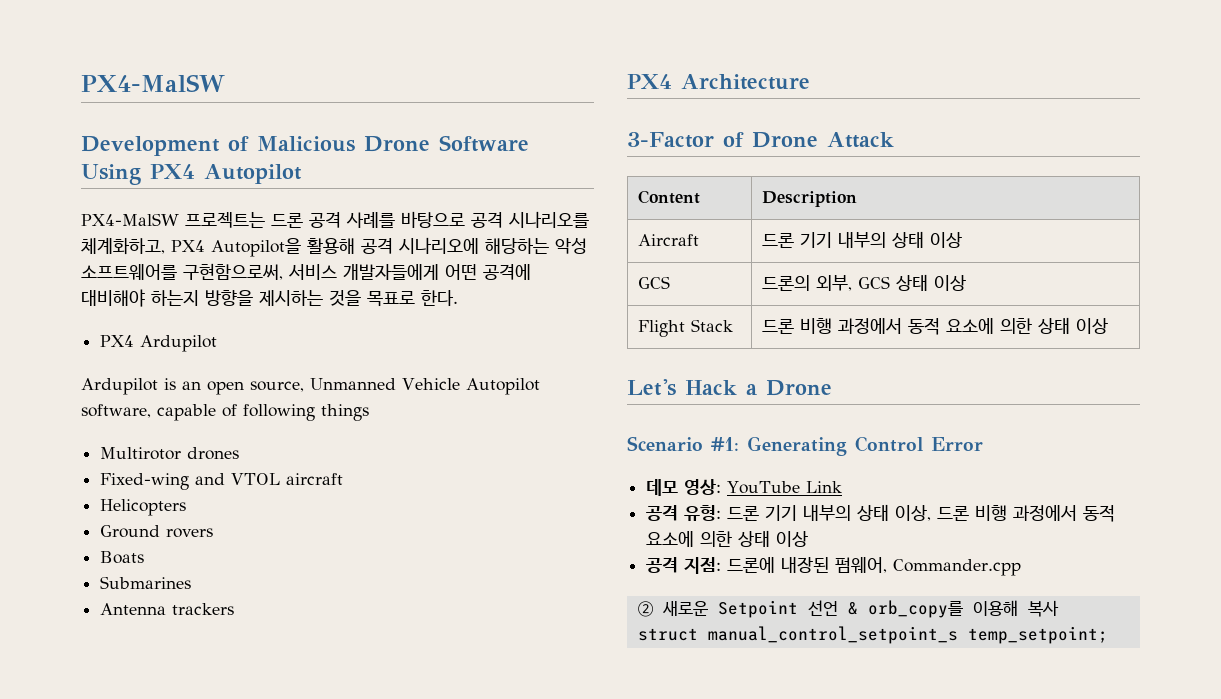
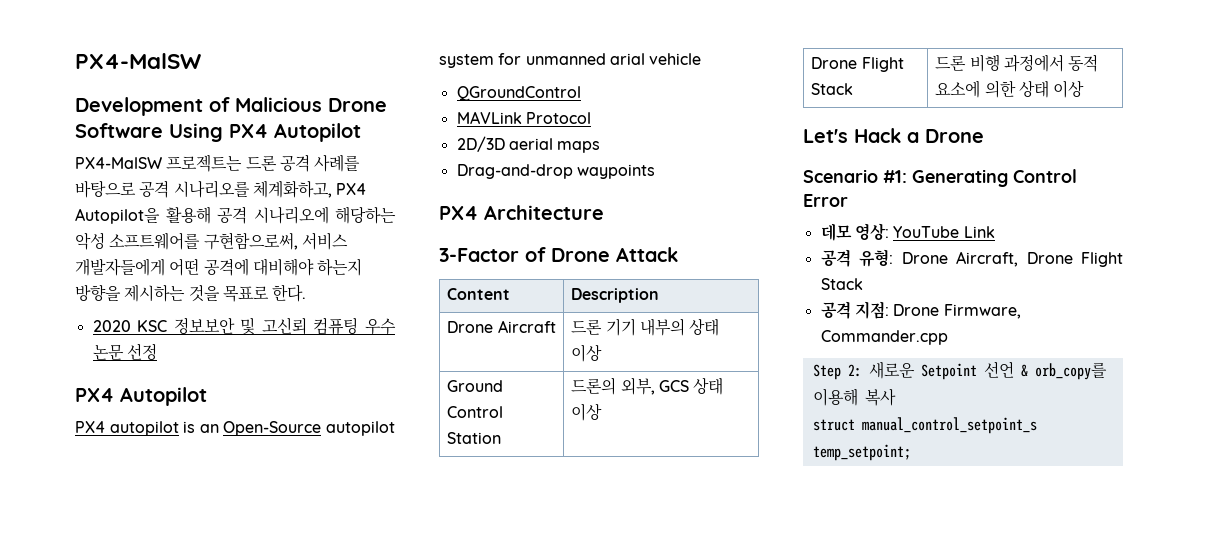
- PX4 Ardupilot
- Ardupilot is an open source, Unmanned Vehicle Autopilot software, capable of following things
- Multirotor drones
- Fixed-wing and VTOL aircraft
- Helicopters
- Ground rovers
- Boats
- Submarines
- Antenna trackers
+ 2020 KSC 정보보안 및 고신뢰 컴퓨팅 우수 논문 선정
+ PX4 Autopilot
+ PX4 autopilot is an Open-Source autopilot system for unmanned arial vehicle
+ QGroundControl
+ MAVLink Protocol
+ 2D/3D aerial maps
+ Drag-and-drop waypoints
- Aircraft | 드론 기기 내부의 상태 이상
+ Drone Aircraft | 드론 기기 내부의 상태 이상
- GCS | 드론의 외부, GCS 상태 이상
+ Ground Control Station | 드론의 외부, GCS 상태 이상
- Flight Stack | 드론 비행 과정에서 동적 요소에 의한 상태 이상
+ Drone Flight Stack | 드론 비행 과정에서 동적 요소에 의한 상태 이상
- 공격 유형: 드론 기기 내부의 상태 이상, 드론 비행 과정에서 동적 요소에 의한 상태 이상
+ 공격 유형: Drone Aircraft, Drone Flight Stack
- 공격 지점: 드론에 내장된 펌웨어, Commander.cpp
+ 공격 지점: Drone Firmware, Commander.cpp
- ② 새로운 Setpoint 선언 & orb_copy를 이용해 복사
+ Step 2: 새로운 Setpoint 선언 & orb_copy를 이용해 복사

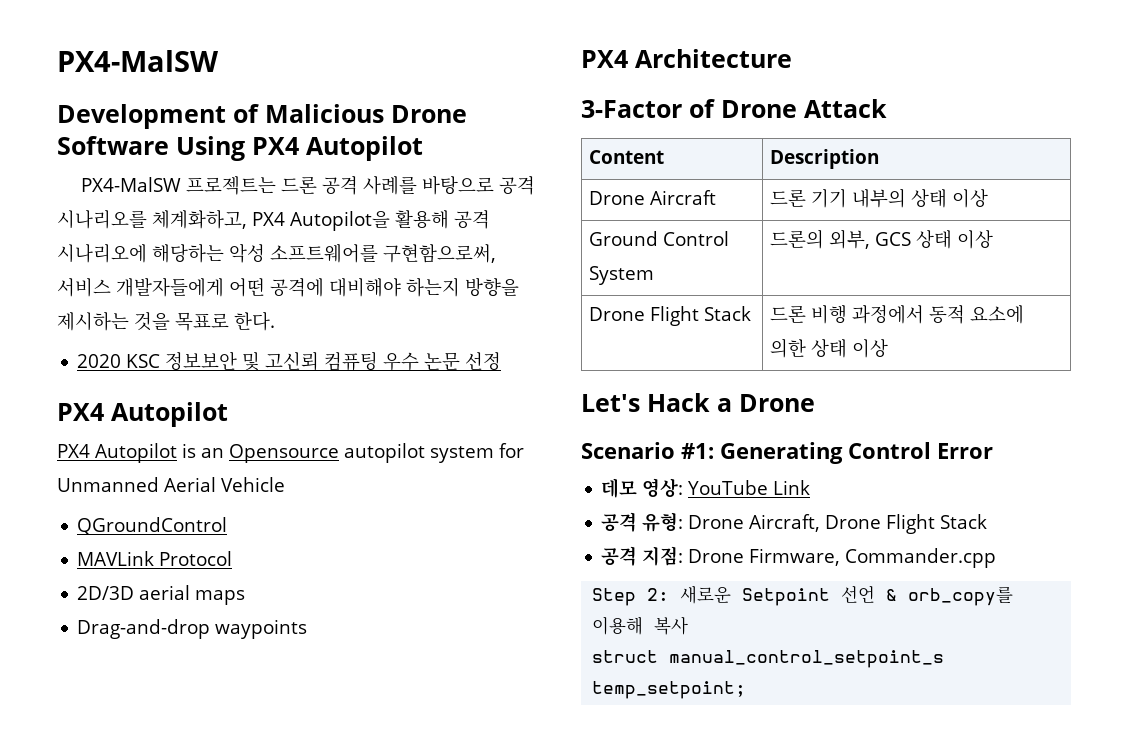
- PX4 autopilot is an Open-Source autopilot system for unmanned arial vehicle
+ PX4 Autopilot is an Opensource autopilot system for Unmanned Aerial Vehicle
- Ground Control Station | 드론의 외부, GCS 상태 이상
+ Ground Control System | 드론의 외부, GCS 상태 이상

